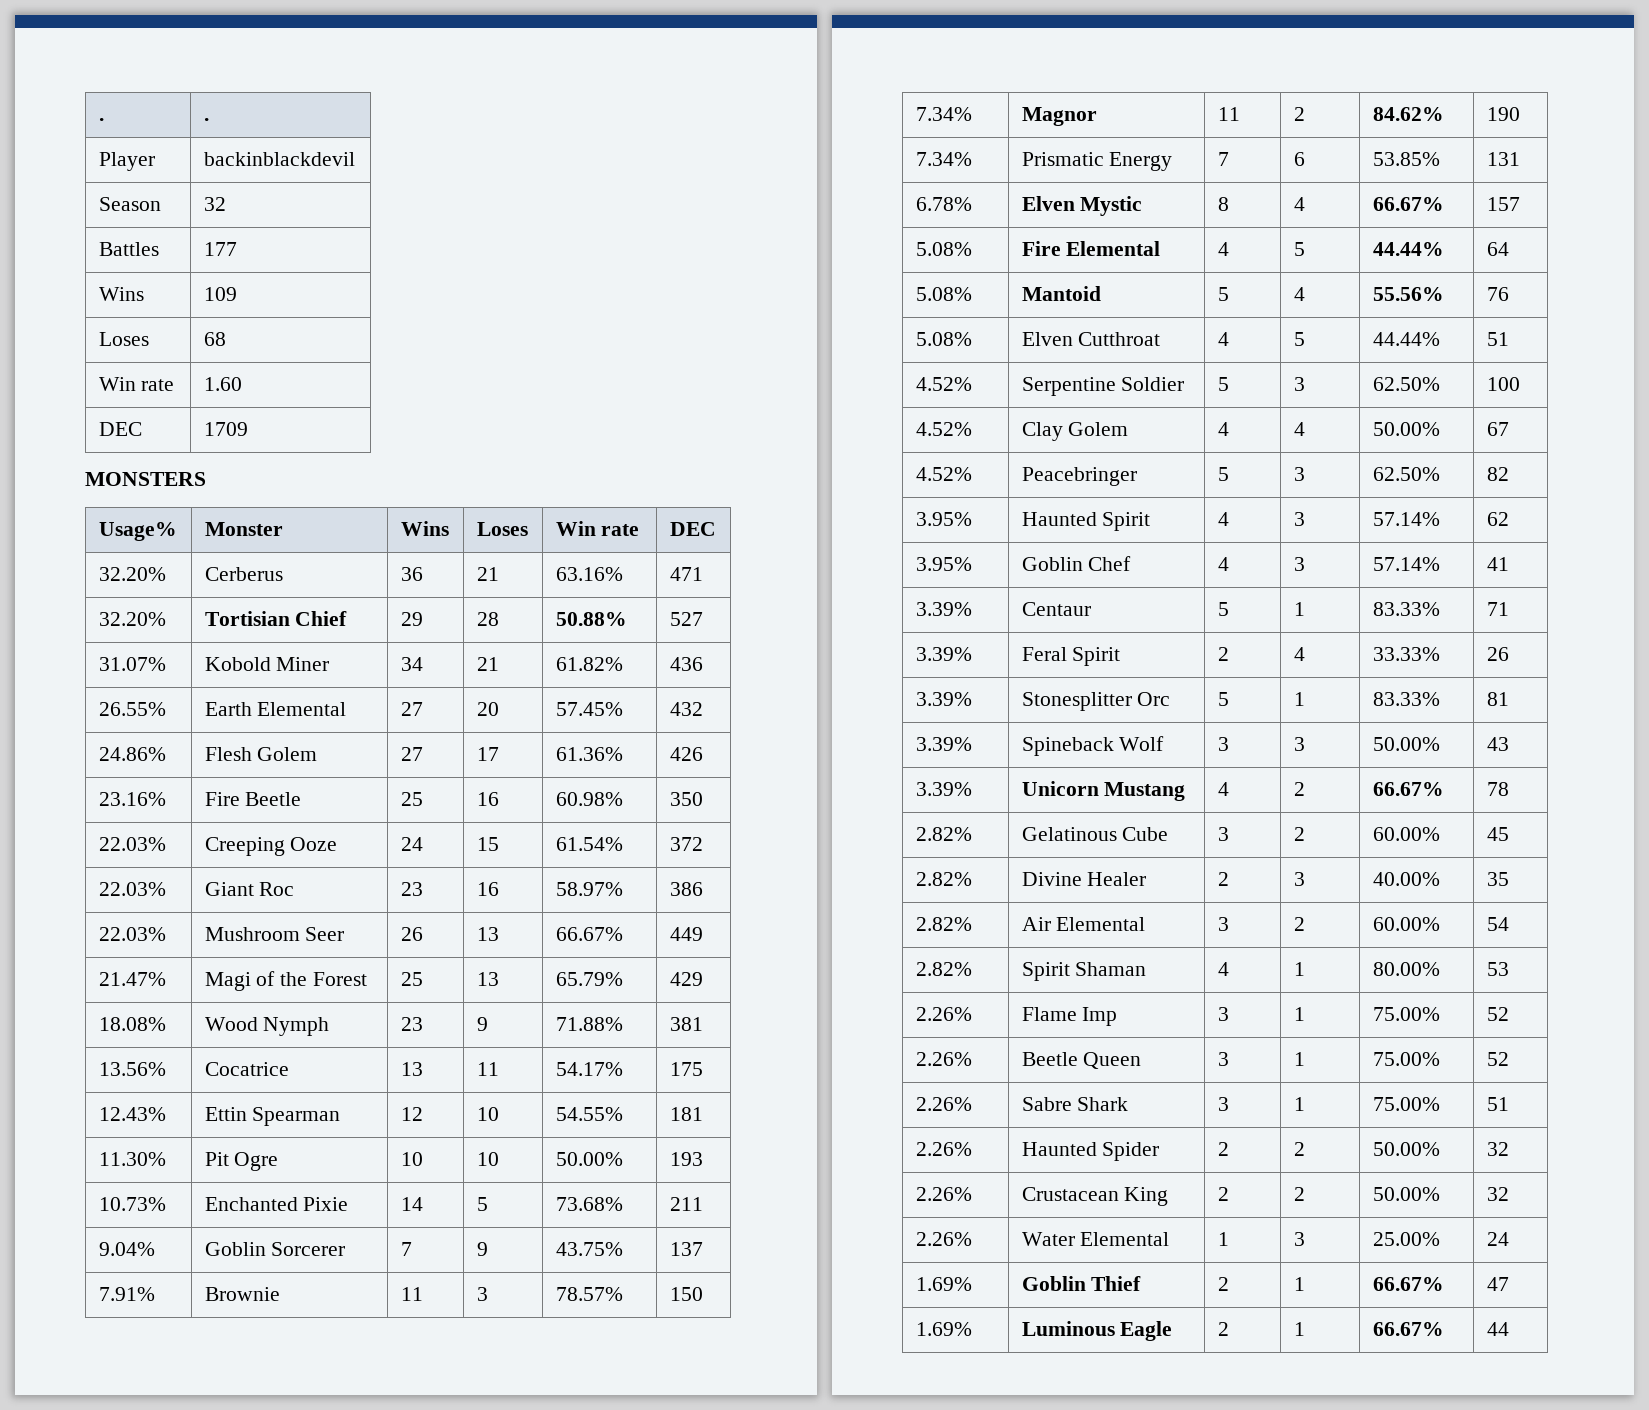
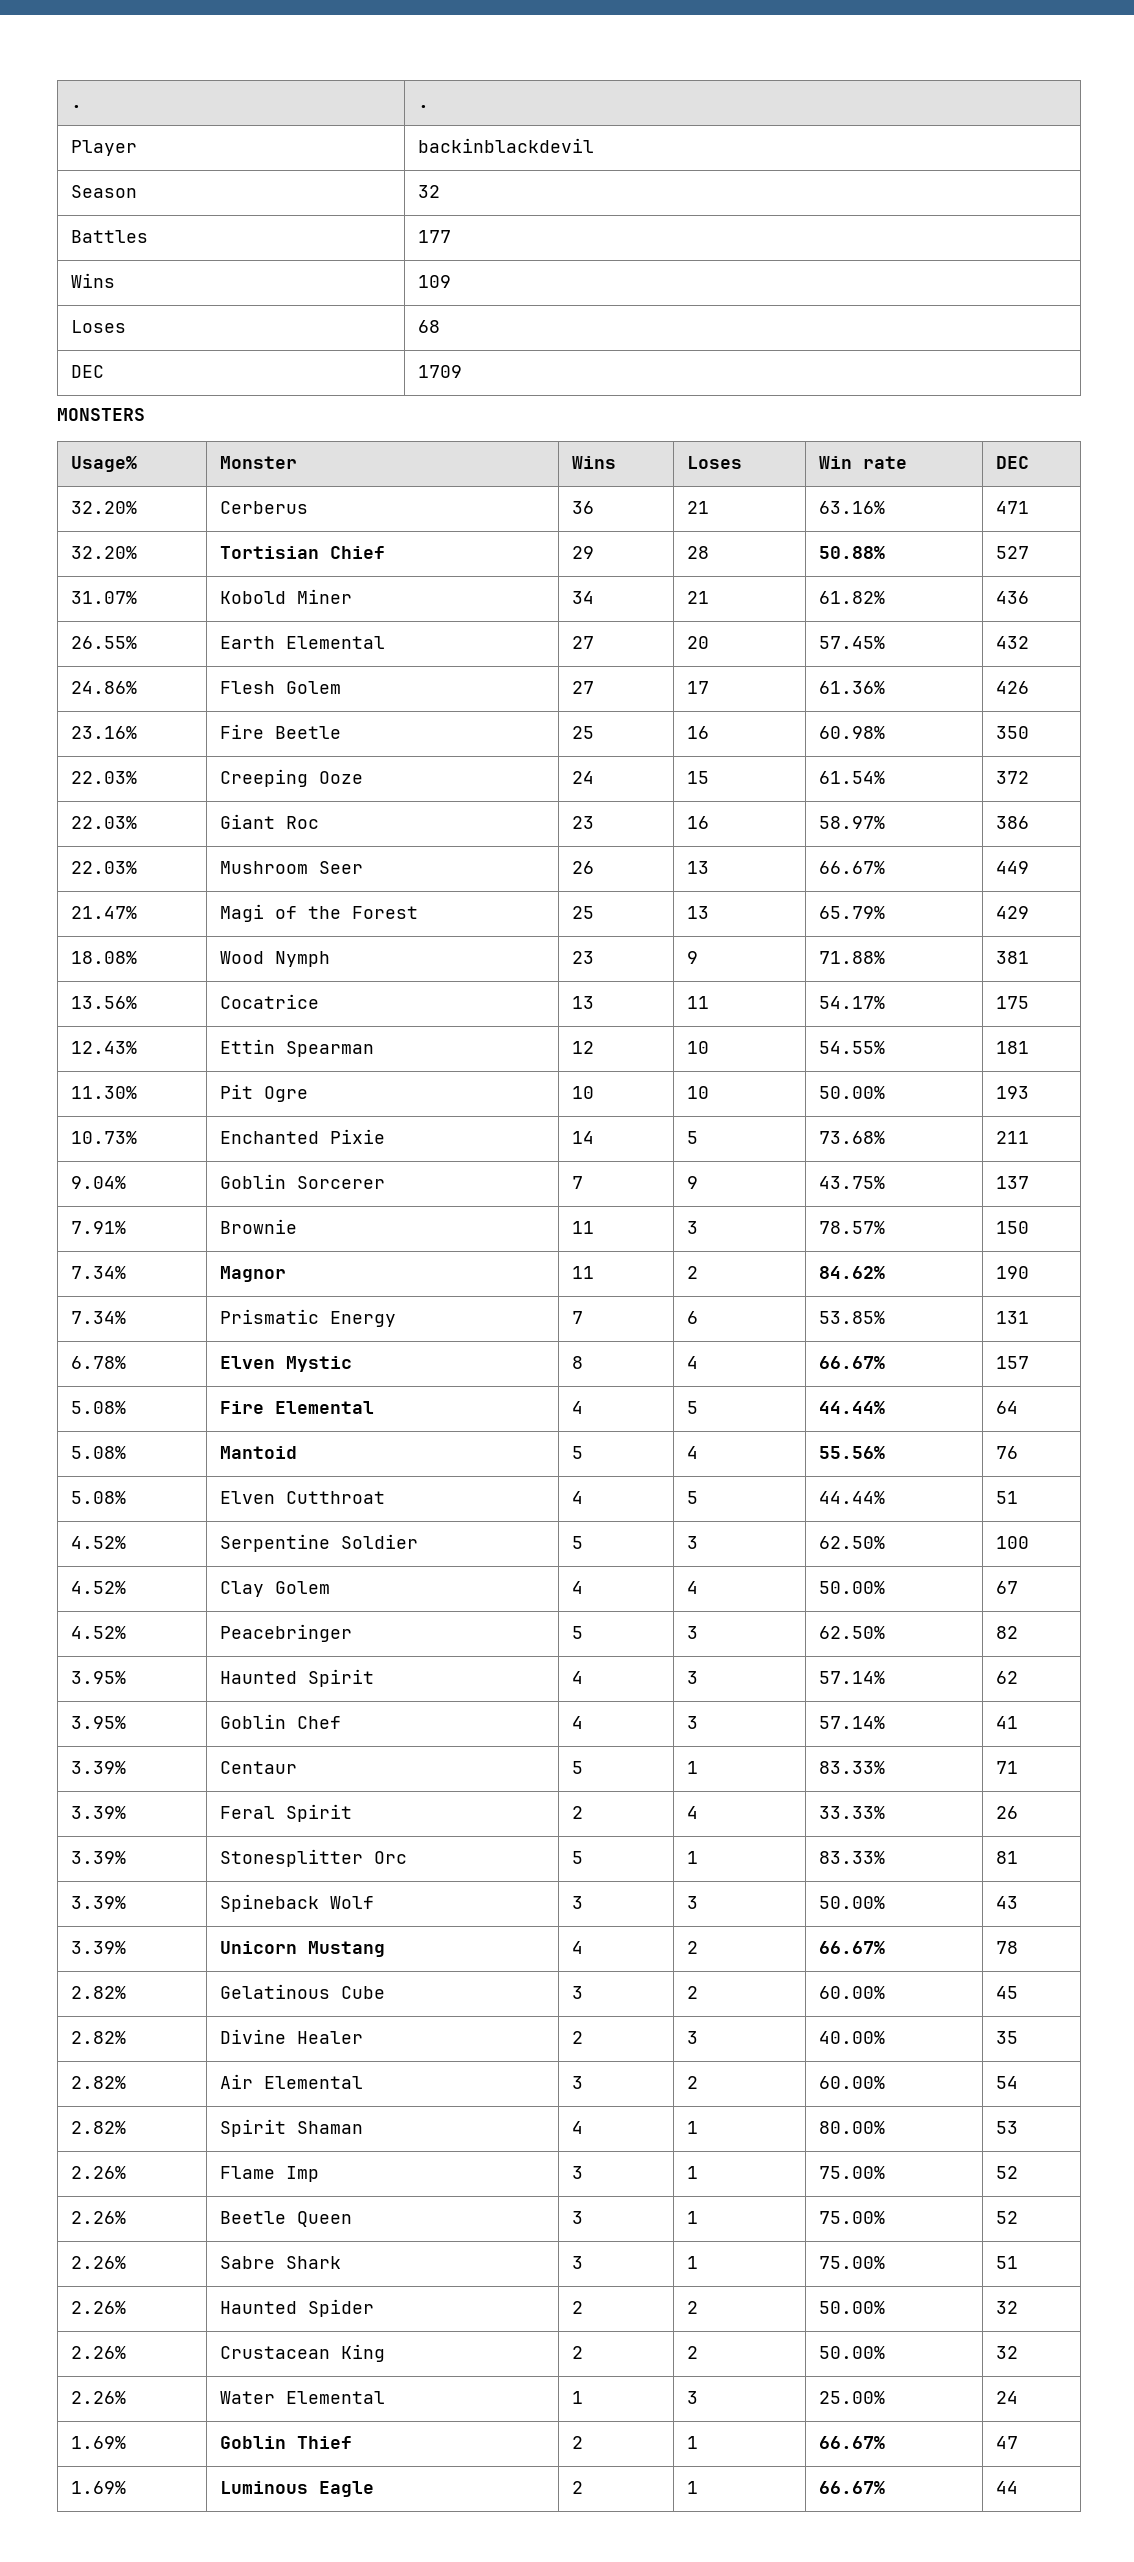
- Win rate | 1.60

